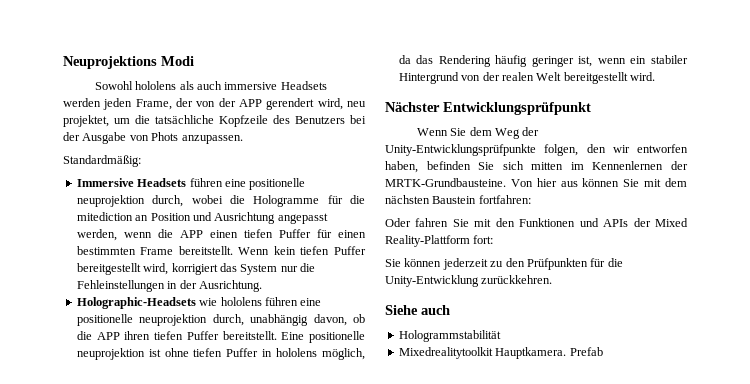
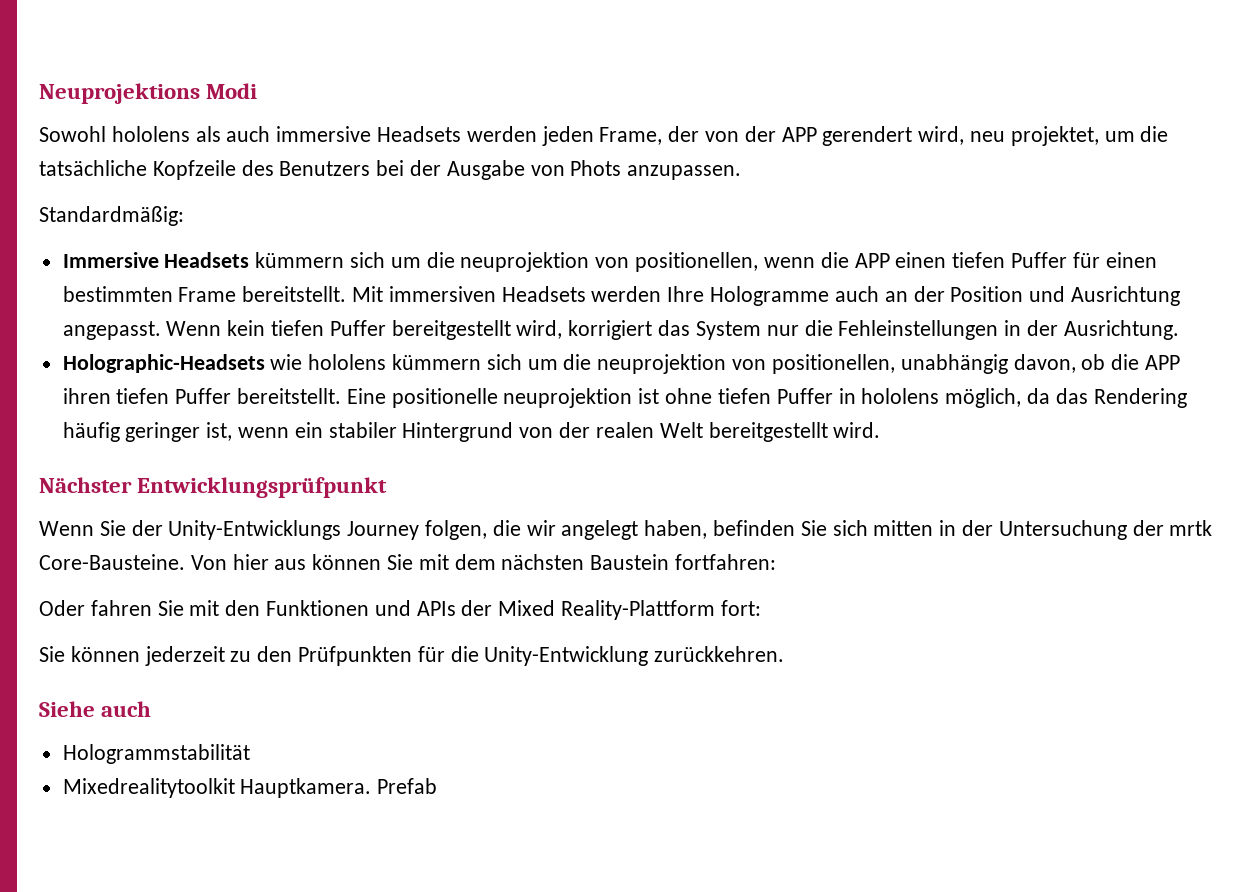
- Immersive Headsets führen eine positionelle neuprojektion durch, wobei die Hologramme für die mitediction an Position und Ausrichtung angepasst werden, wenn die APP einen tiefen Puffer für einen bestimmten Frame bereitstellt.
+ Immersive Headsets kümmern sich um die neuprojektion von positionellen, wenn die APP einen tiefen Puffer für einen bestimmten Frame bereitstellt.
+ Mit immersiven Headsets werden Ihre Hologramme auch an der Position und Ausrichtung angepasst.
- Holographic-Headsets wie hololens führen eine positionelle neuprojektion durch, unabhängig davon, ob die APP ihren tiefen Puffer bereitstellt.
+ Holographic-Headsets wie hololens kümmern sich um die neuprojektion von positionellen, unabhängig davon, ob die APP ihren tiefen Puffer bereitstellt.
- Wenn Sie dem Weg der Unity-Entwicklungsprüfpunkte folgen, den wir entworfen haben, befinden Sie sich mitten im Kennenlernen der MRTK-Grundbausteine.
+ Wenn Sie der Unity-Entwicklungs Journey folgen, die wir angelegt haben, befinden Sie sich mitten in der Untersuchung der mrtk Core-Bausteine.

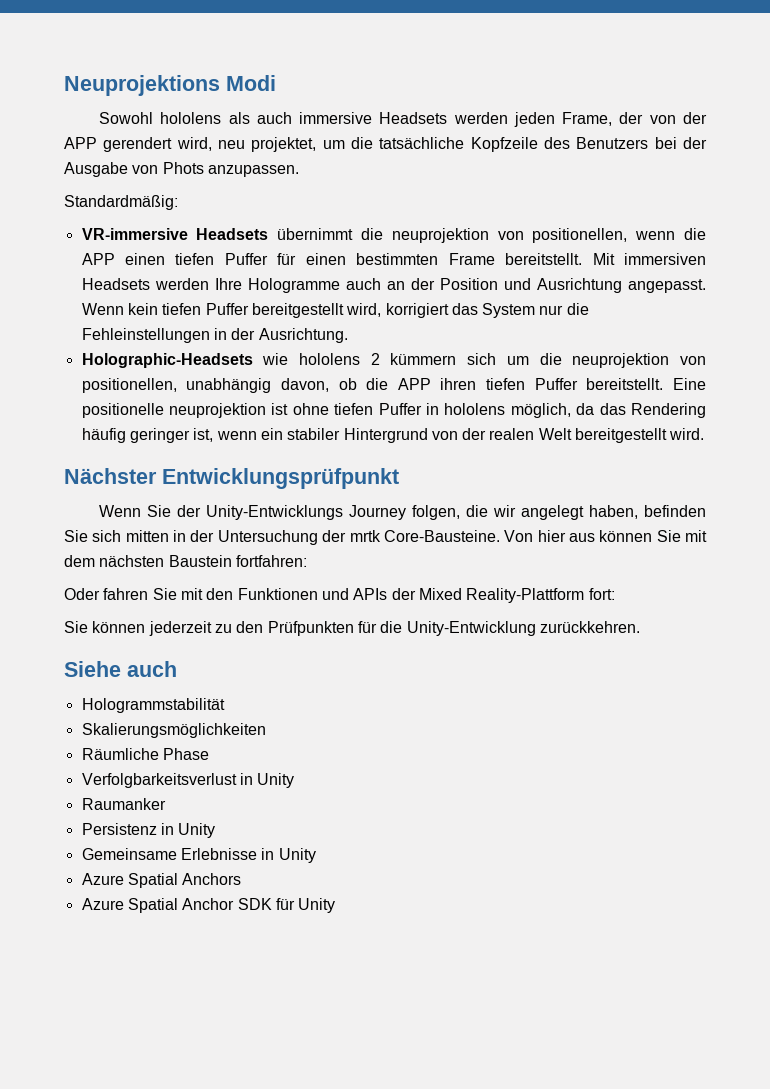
- Immersive Headsets kümmern sich um die neuprojektion von positionellen, wenn die APP einen tiefen Puffer für einen bestimmten Frame bereitstellt.
+ VR-immersive Headsets übernimmt die neuprojektion von positionellen, wenn die APP einen tiefen Puffer für einen bestimmten Frame bereitstellt.
- Holographic-Headsets wie hololens kümmern sich um die neuprojektion von positionellen, unabhängig davon, ob die APP ihren tiefen Puffer bereitstellt.
+ Holographic-Headsets wie hololens 2 kümmern sich um die neuprojektion von positionellen, unabhängig davon, ob die APP ihren tiefen Puffer bereitstellt.
- Mixedrealitytoolkit Hauptkamera. Prefab
+ Skalierungsmöglichkeiten
+ Räumliche Phase
+ Verfolgbarkeitsverlust in Unity
+ Raumanker
+ Persistenz in Unity
+ Gemeinsame Erlebnisse in Unity
+ Azure Spatial Anchors
+ Azure Spatial Anchor SDK für Unity

